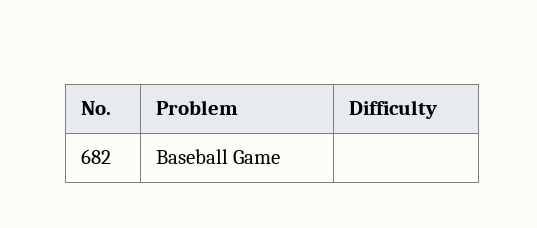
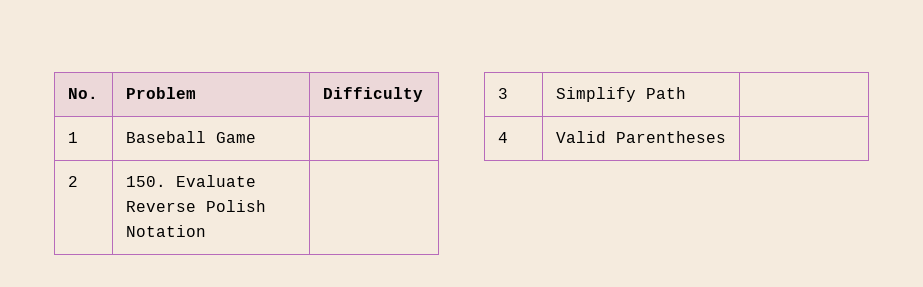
- 682 | Baseball Game |
+ 1 | Baseball Game |
+ 2 | 150. Evaluate Reverse Polish Notation |
+ 3 | Simplify Path |
+ 4 | Valid Parentheses |

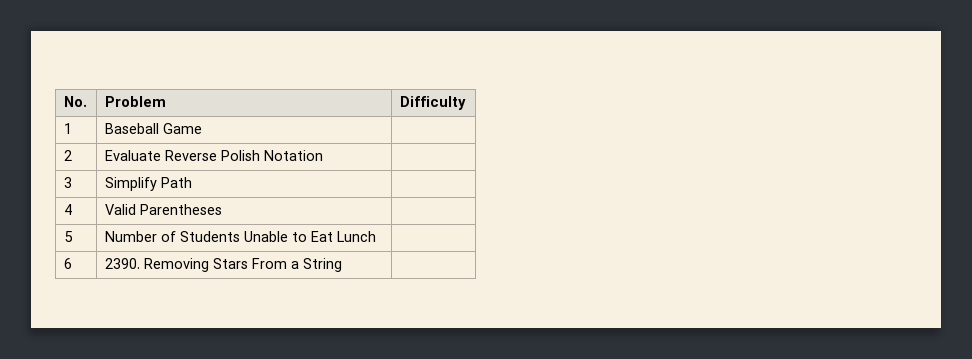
- 2 | 150. Evaluate Reverse Polish Notation |
+ 2 | Evaluate Reverse Polish Notation |
+ 5 | Number of Students Unable to Eat Lunch |
+ 6 | 2390. Removing Stars From a String |

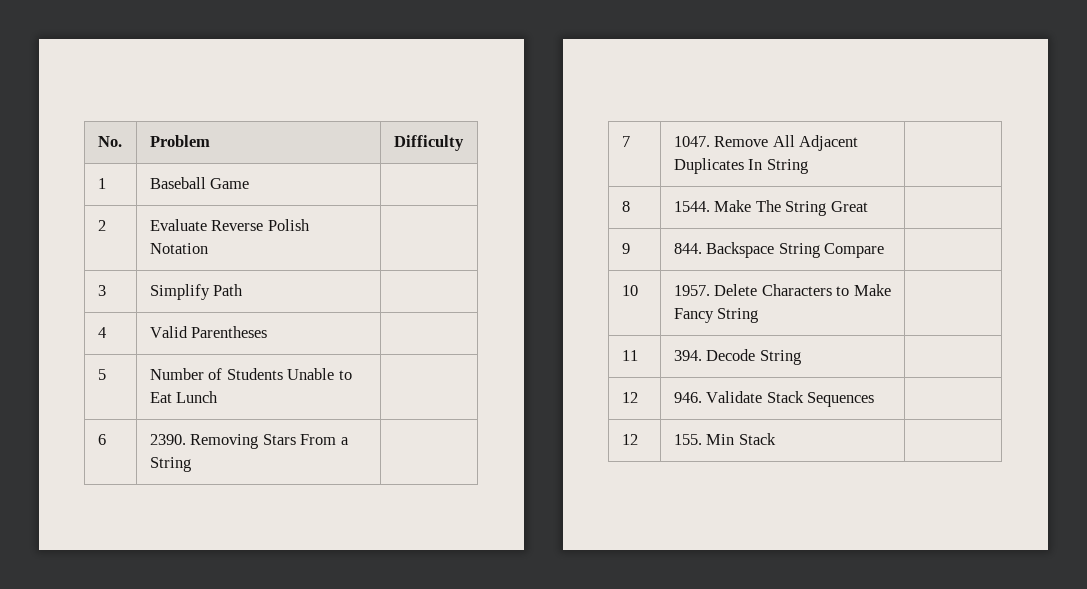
+ 7 | 1047. Remove All Adjacent Duplicates In String |
+ 8 | 1544. Make The String Great |
+ 9 | 844. Backspace String Compare |
+ 10 | 1957. Delete Characters to Make Fancy String |
+ 11 | 394. Decode String |
+ 12 | 946. Validate Stack Sequences |
+ 12 | 155. Min Stack |

